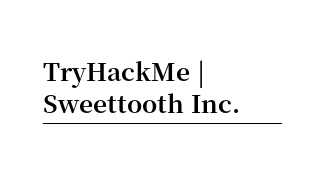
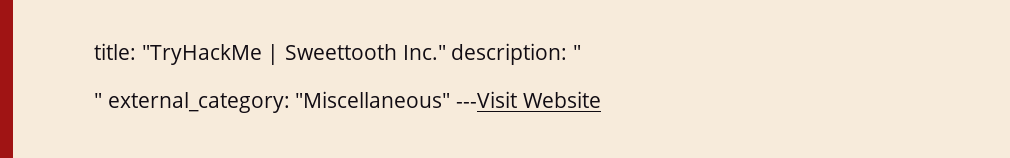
- TryHackMe | Sweettooth Inc.
+ title: "TryHackMe | Sweettooth Inc." description: "
+ " external_category: "Miscellaneous" ---Visit Website

